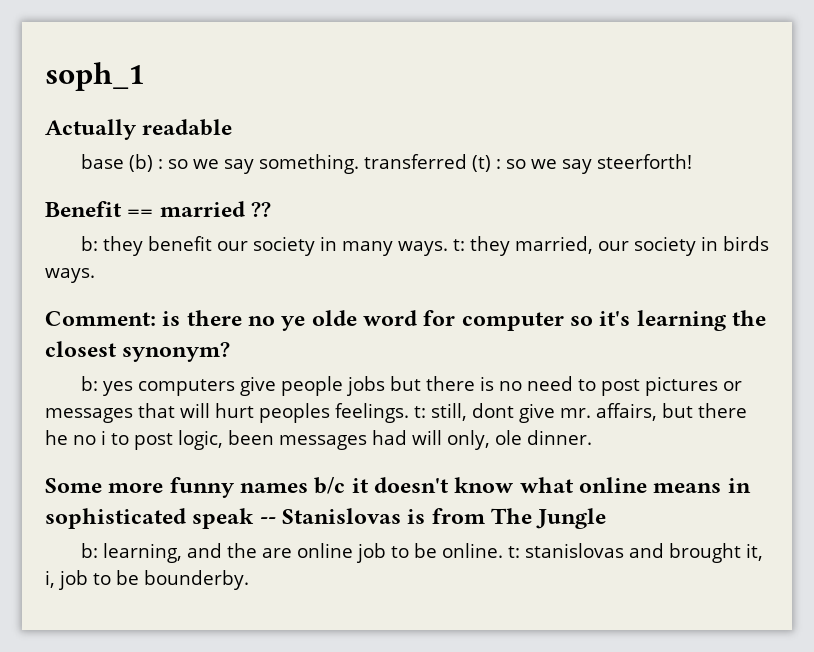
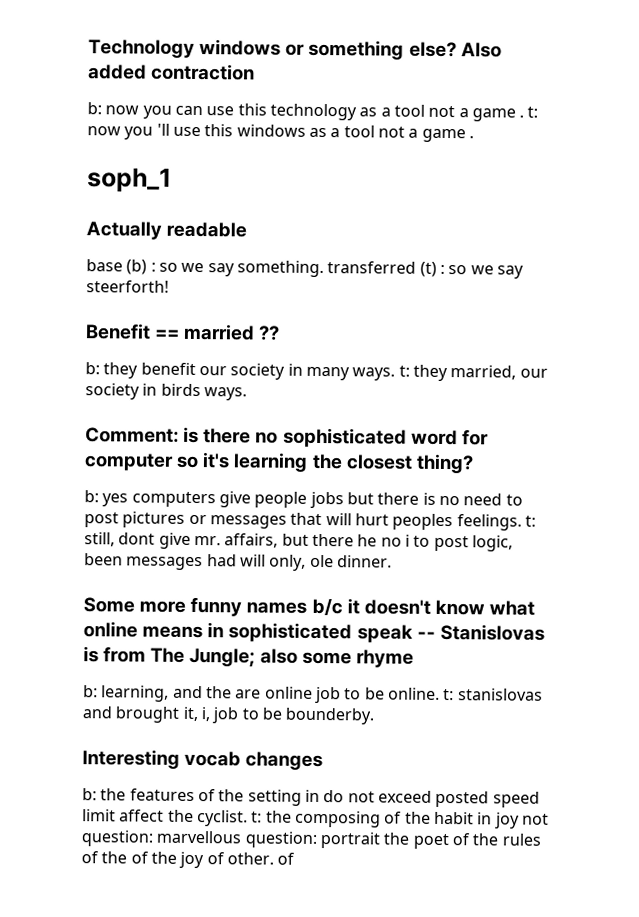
+ Technology windows or something else? Also added contraction
+ b: now you can use this technology as a tool not a game . t: now you 'll use this windows as a tool not a game .
- Comment: is there no ye olde word for computer so it's learning the closest synonym?
+ Comment: is there no sophisticated word for computer so it's learning the closest thing?
- Some more funny names b/c it doesn't know what online means in sophisticated speak -- Stanislovas is from The Jungle
+ Some more funny names b/c it doesn't know what online means in sophisticated speak -- Stanislovas is from The Jungle; also some rhyme
+ Interesting vocab changes
+ b: the features of the setting in do not exceed posted speed limit affect the cyclist. t: the composing of the habit in joy not question: marvellous question: portrait the poet of the rules of the of the joy of other. of

